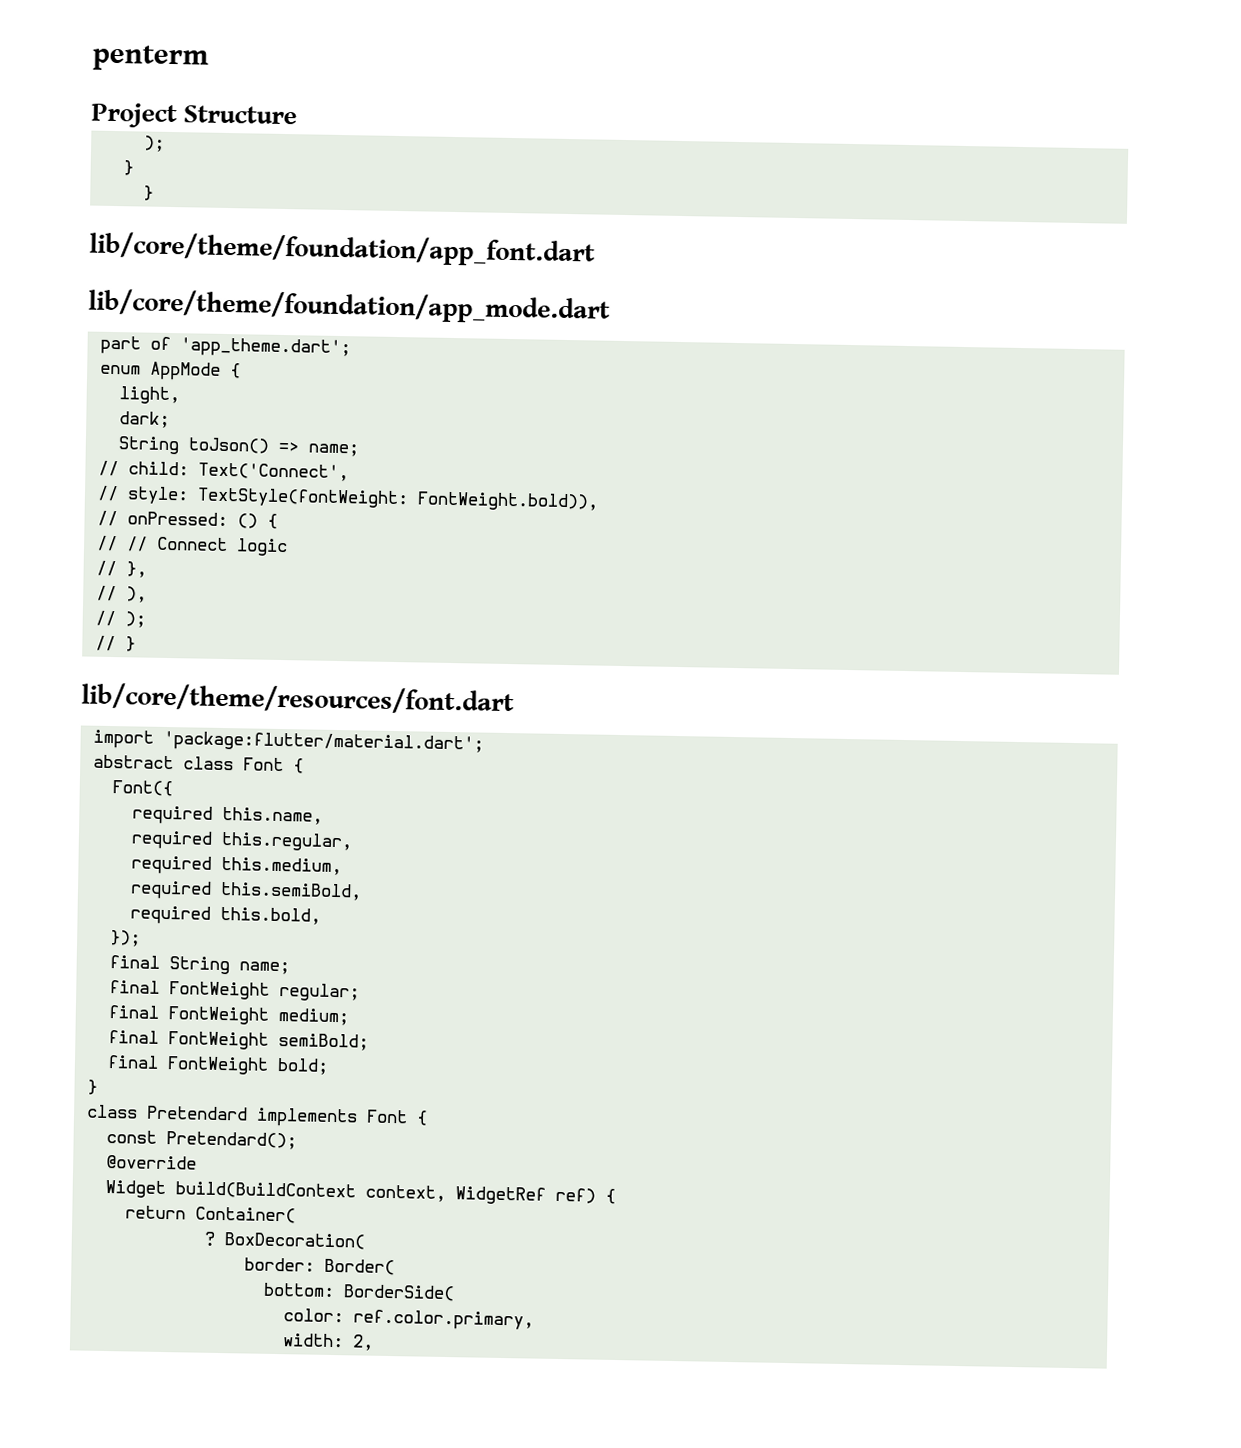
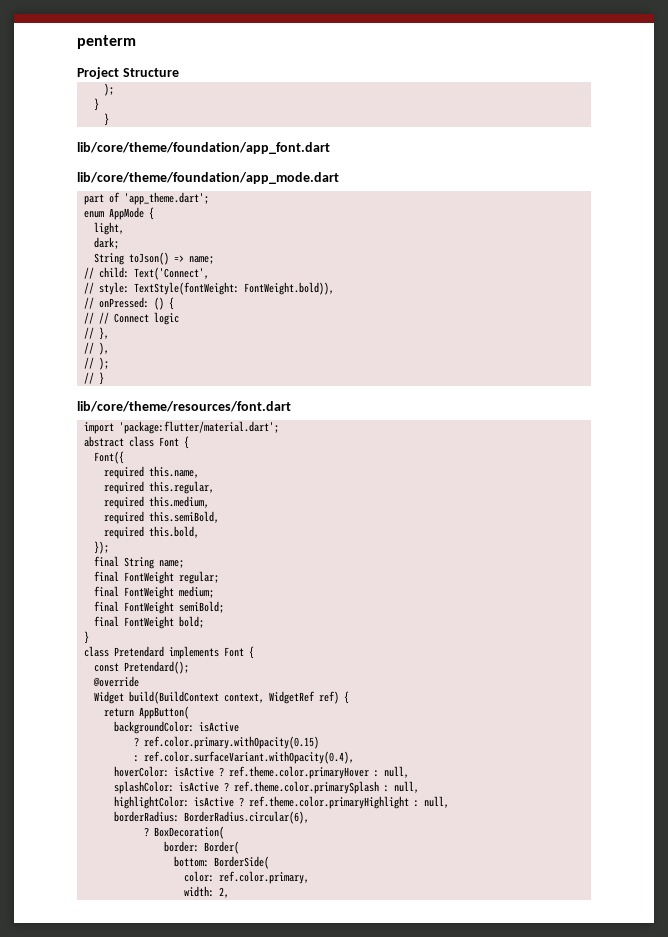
- return Container(
+ return AppButton(
+ backgroundColor: isActive
+ ? ref.color.primary.withOpacity(0.15)
+ : ref.color.surfaceVariant.withOpacity(0.4),
+ hoverColor: isActive ? ref.theme.color.primaryHover : null,
+ splashColor: isActive ? ref.theme.color.primarySplash : null,
+ highlightColor: isActive ? ref.theme.color.primaryHighlight : null,
+ borderRadius: BorderRadius.circular(6),

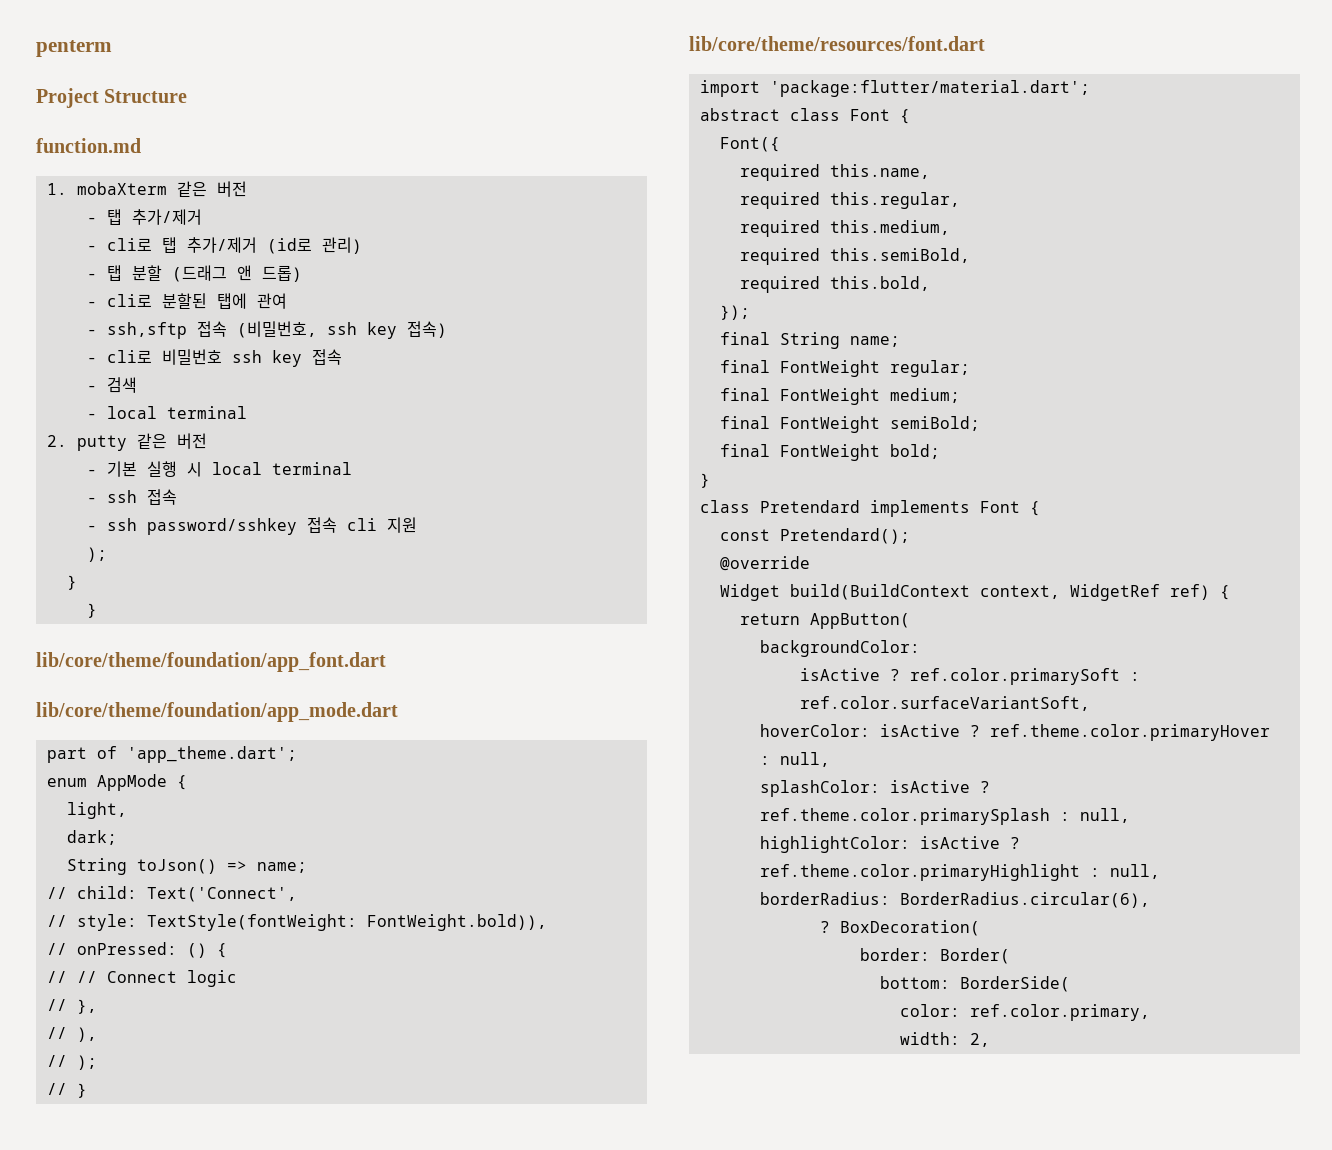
+ function.md
+ 1. mobaXterm 같은 버전
+ - 탭 추가/제거
+ - cli로 탭 추가/제거 (id로 관리)
+ - 탭 분할 (드래그 앤 드롭)
+ - cli로 분할된 탭에 관여
+ - ssh,sftp 접속 (비밀번호, ssh key 접속)
+ - cli로 비밀번호 ssh key 접속
+ - 검색
+ - local terminal
+ 2. putty 같은 버전
+ - 기본 실행 시 local terminal
+ - ssh 접속
+ - ssh password/sshkey 접속 cli 지원
- backgroundColor: isActive
- ? ref.color.primary.withOpacity(0.15)
- : ref.color.surfaceVariant.withOpacity(0.4),
+ backgroundColor:
+ isActive ? ref.color.primarySoft : ref.color.surfaceVariantSoft,

